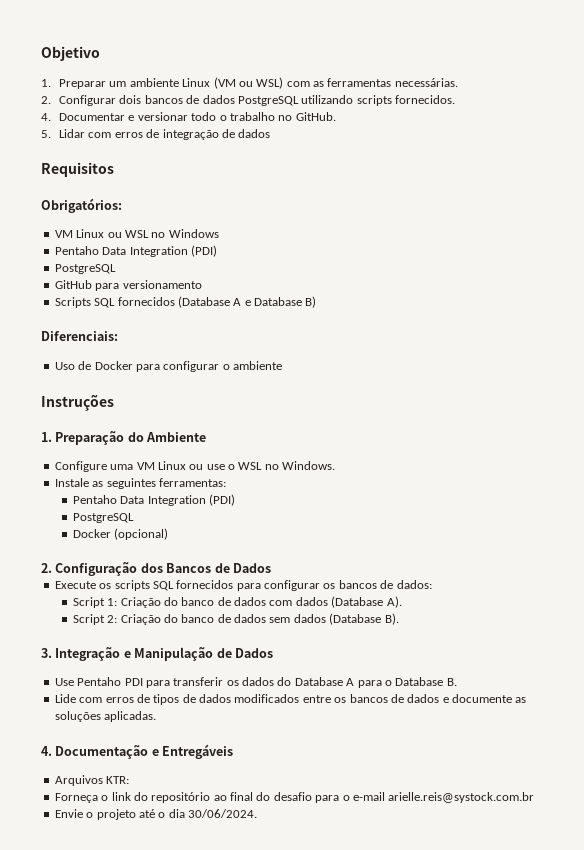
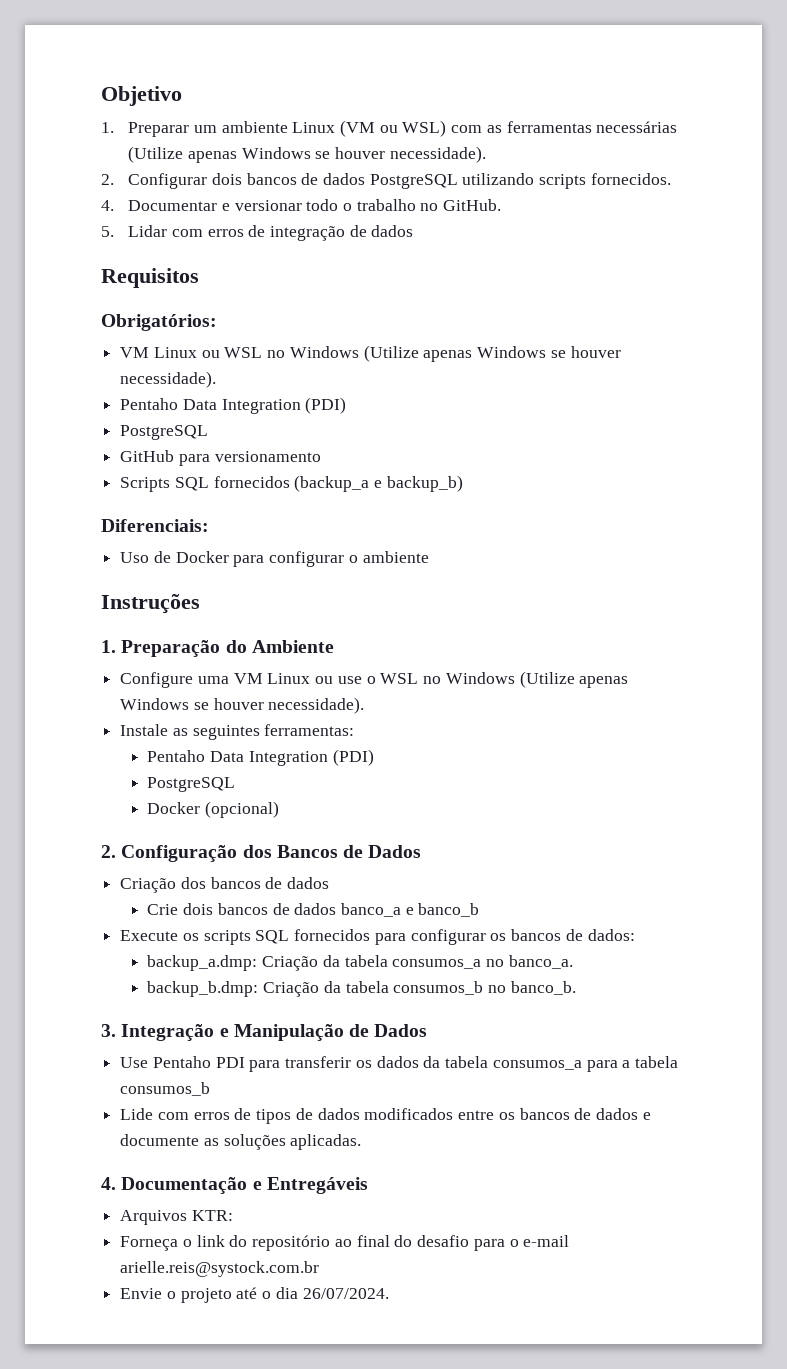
- 1. Preparar um ambiente Linux (VM ou WSL) com as ferramentas necessárias.
+ 1. Preparar um ambiente Linux (VM ou WSL) com as ferramentas necessárias (Utilize apenas Windows se houver necessidade).
- VM Linux ou WSL no Windows
+ VM Linux ou WSL no Windows (Utilize apenas Windows se houver necessidade).
- Scripts SQL fornecidos (Database A e Database B)
+ Scripts SQL fornecidos (backup_a e backup_b)
- Configure uma VM Linux ou use o WSL no Windows.
+ Configure uma VM Linux ou use o WSL no Windows (Utilize apenas Windows se houver necessidade).
+ Criação dos bancos de dados
+ Crie dois bancos de dados banco_a e banco_b
- Script 1: Criação do banco de dados com dados (Database A).
- Script 2: Criação do banco de dados sem dados (Database B).
+ backup_a.dmp: Criação da tabela consumos_a no banco_a.
+ backup_b.dmp: Criação da tabela consumos_b no banco_b.
- Use Pentaho PDI para transferir os dados do Database A para o Database B.
+ Use Pentaho PDI para transferir os dados da tabela consumos_a para a tabela consumos_b
- Envie o projeto até o dia 30/06/2024.
+ Envie o projeto até o dia 26/07/2024.

